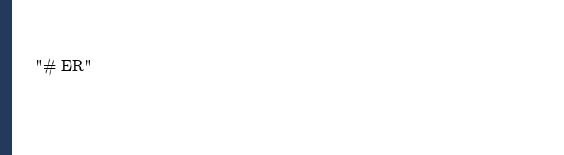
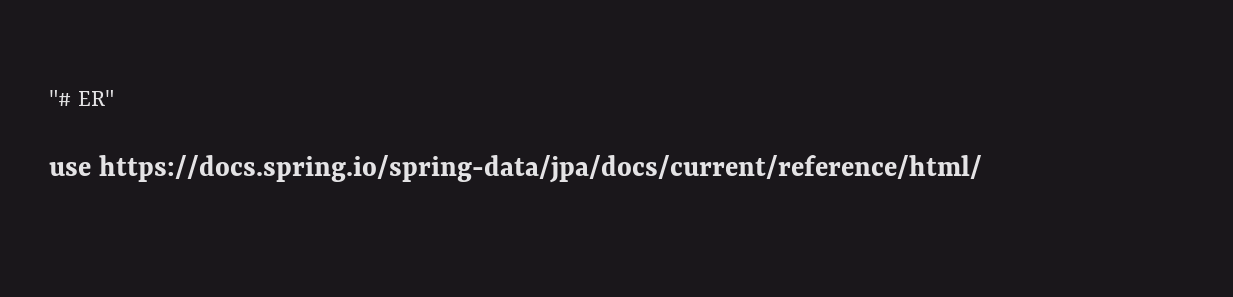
+ use https://docs.spring.io/spring-data/jpa/docs/current/reference/html/

